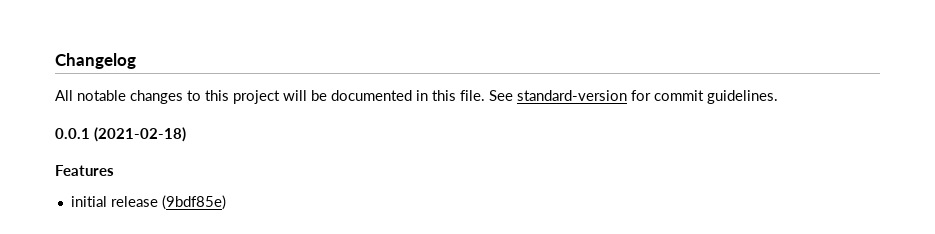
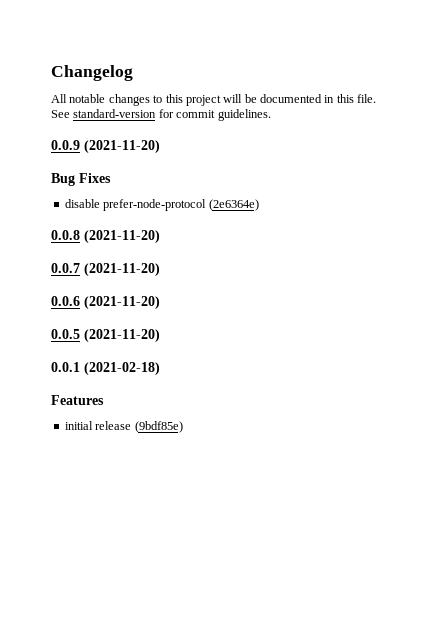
+ 0.0.9 (2021-11-20)
+ Bug Fixes
+ disable prefer-node-protocol (2e6364e)
+ 0.0.8 (2021-11-20)
+ 0.0.7 (2021-11-20)
+ 0.0.6 (2021-11-20)
+ 0.0.5 (2021-11-20)

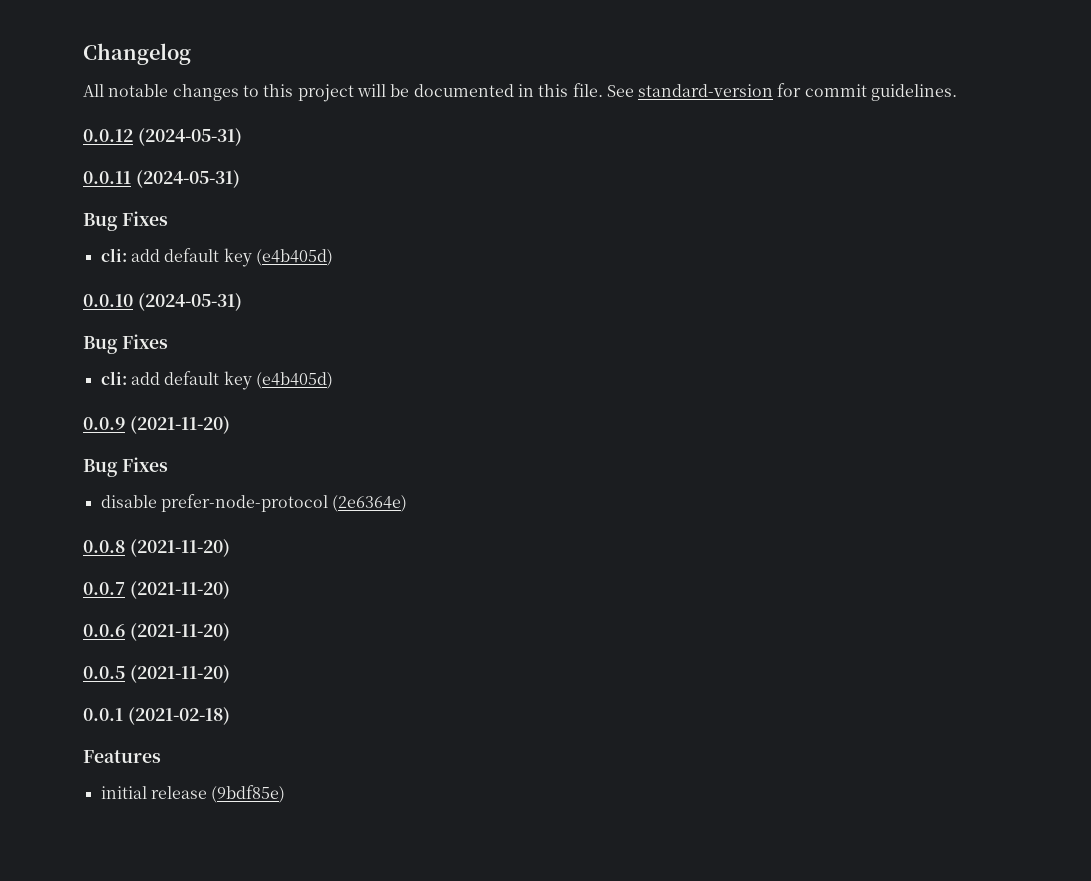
+ 0.0.12 (2024-05-31)
+ 0.0.11 (2024-05-31)
+ Bug Fixes
+ cli: add default key (e4b405d)
+ 0.0.10 (2024-05-31)
+ Bug Fixes
+ cli: add default key (e4b405d)

